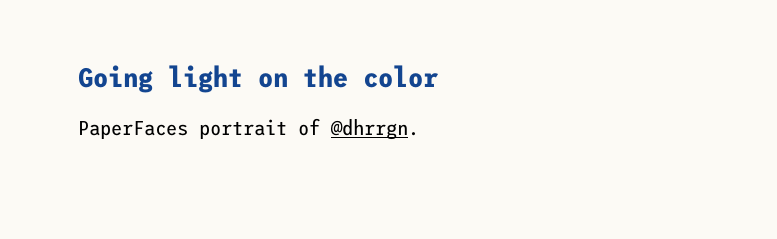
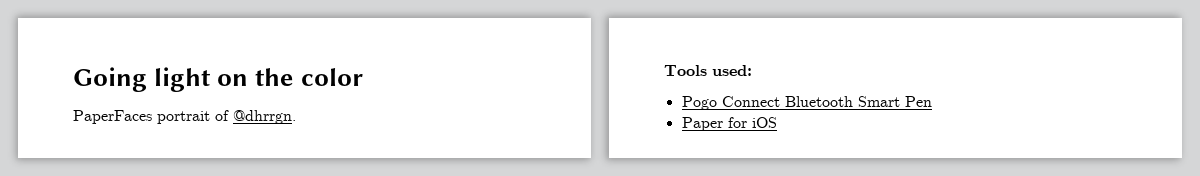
+ Tools used:
+ Pogo Connect Bluetooth Smart Pen
+ Paper for iOS

